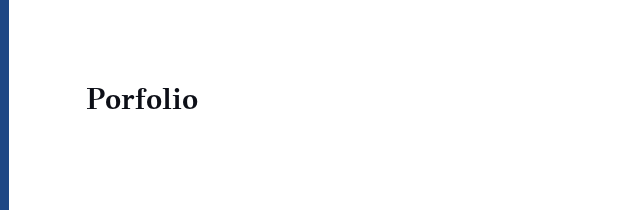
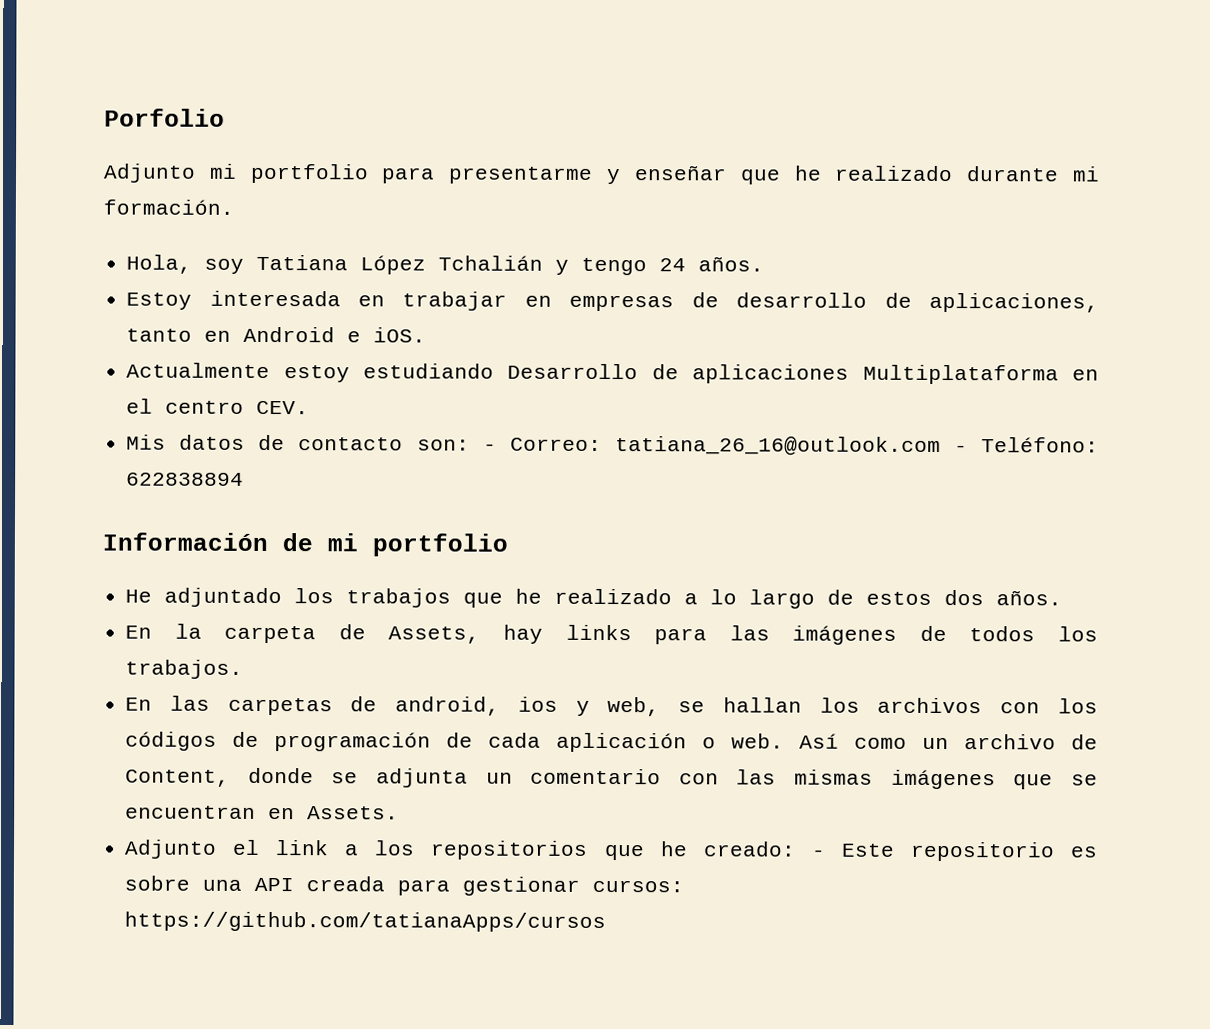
+ Adjunto mi portfolio para presentarme y enseñar que he realizado durante mi formación.
+ Hola, soy Tatiana López Tchalián y tengo 24 años.
+ Estoy interesada en trabajar en empresas de desarrollo de aplicaciones, tanto en Android e iOS.
+ Actualmente estoy estudiando Desarrollo de aplicaciones Multiplataforma en el centro CEV.
+ Mis datos de contacto son: - Correo: tatiana_26_16@outlook.com - Teléfono: 622838894
+ Información de mi portfolio
+ He adjuntado los trabajos que he realizado a lo largo de estos dos años.
+ En la carpeta de Assets, hay links para las imágenes de todos los trabajos.
+ En las carpetas de android, ios y web, se hallan los archivos con los códigos de programación de cada aplicación o web. Así como un archivo de Content, donde se adjunta un comentario con las mismas imágenes que se encuentran en Assets.
+ Adjunto el link a los repositorios que he creado: - Este repositorio es sobre una API creada para gestionar cursos: https://github.com/tatianaApps/cursos

